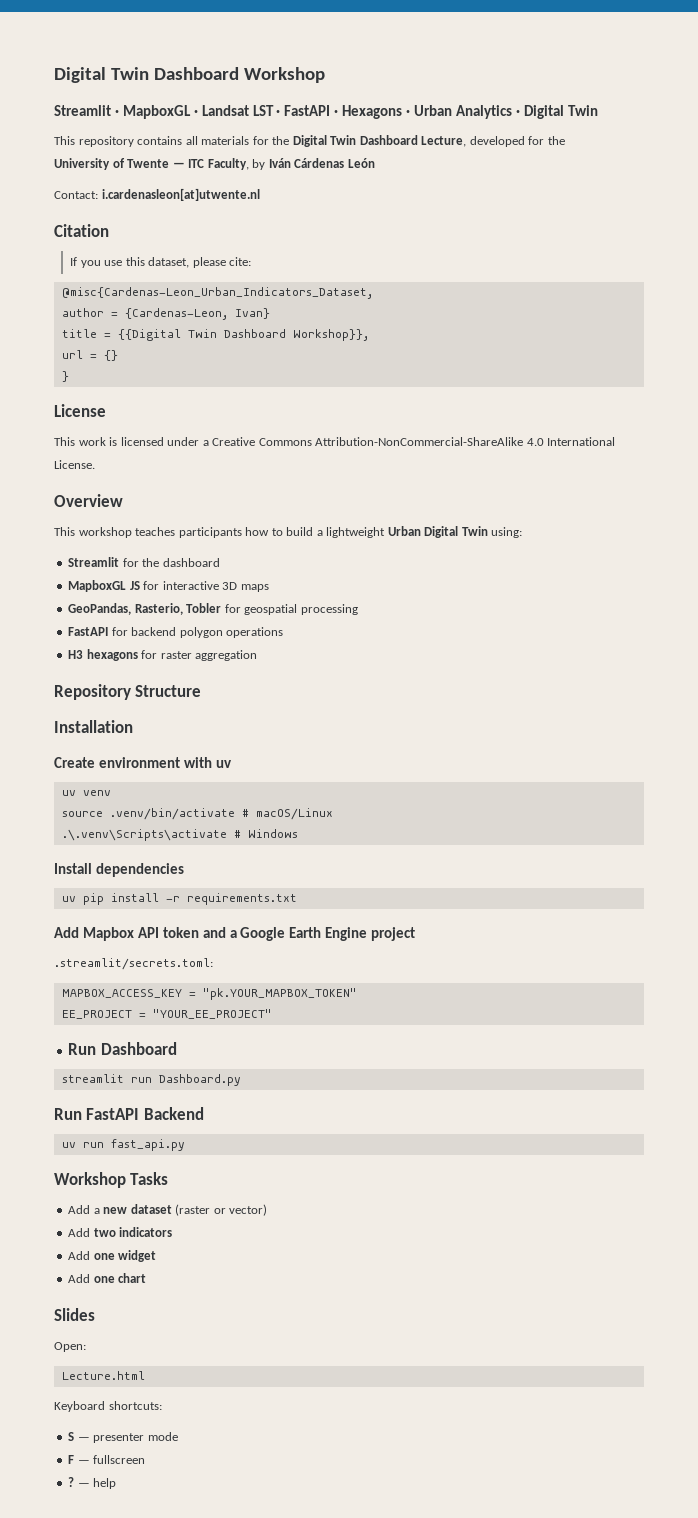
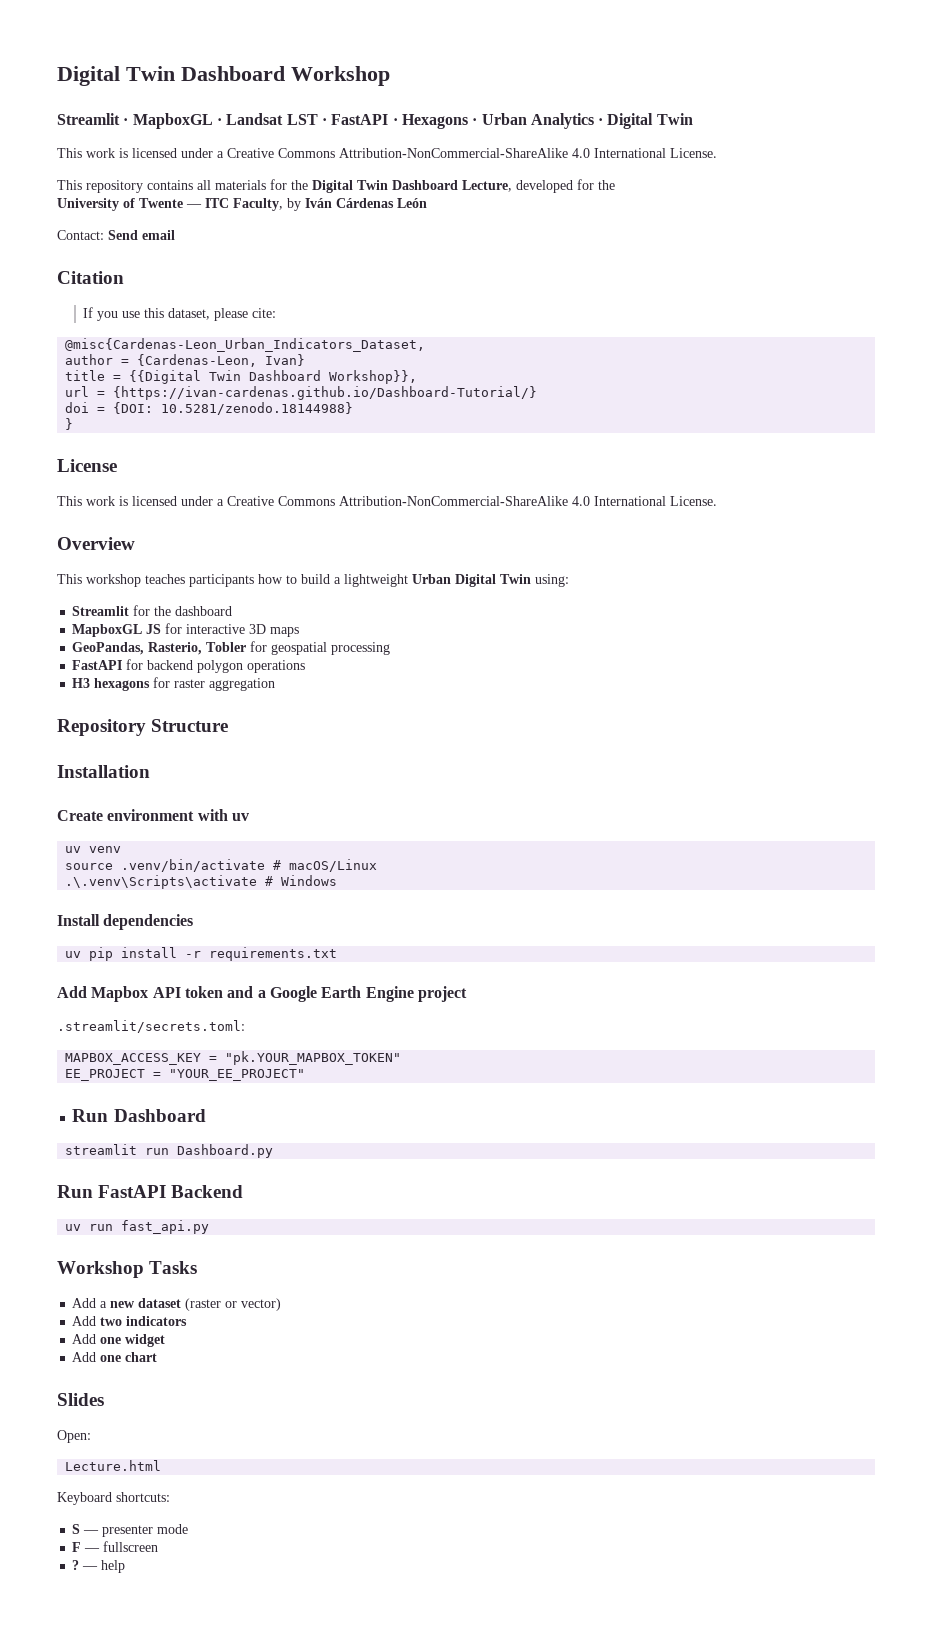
  Streamlit · MapboxGL · Landsat LST · FastAPI · Hexagons · Urban Analytics · Digital Twin
+ This work is licensed under a Creative Commons Attribution-NonCommercial-ShareAlike 4.0 International License.
- Contact: i.cardenasleon[at]utwente.nl
+ Contact: Send email
- url = {}
+ url = {https://ivan-cardenas.github.io/Dashboard-Tutorial/}
+ doi = {DOI: 10.5281/zenodo.18144988}

